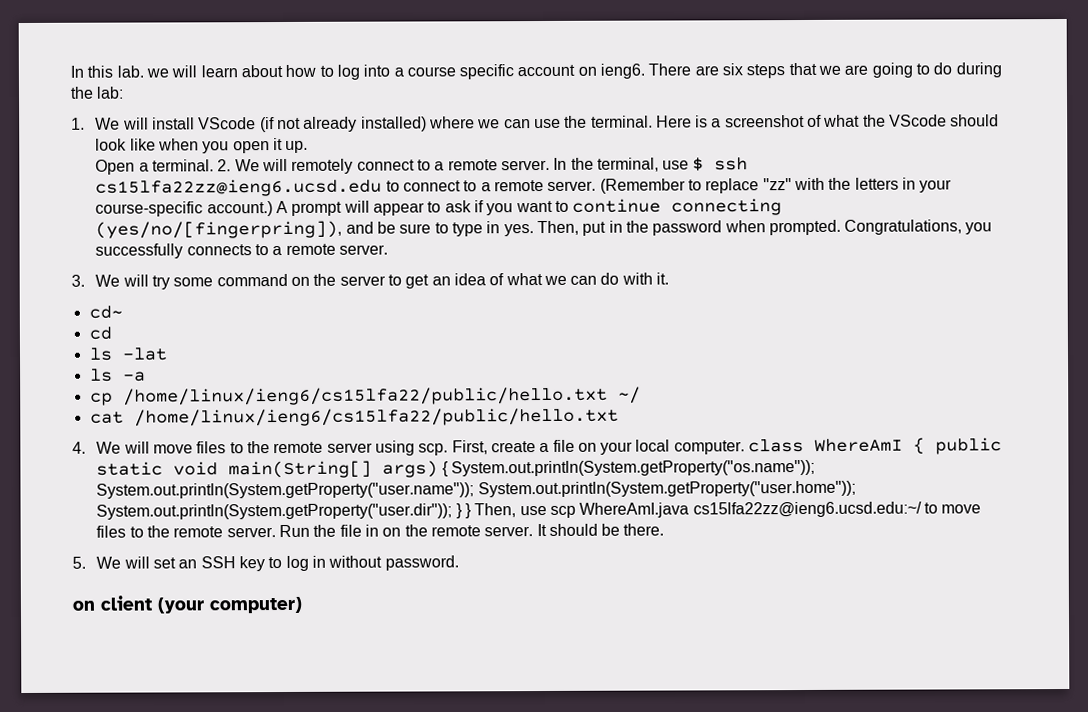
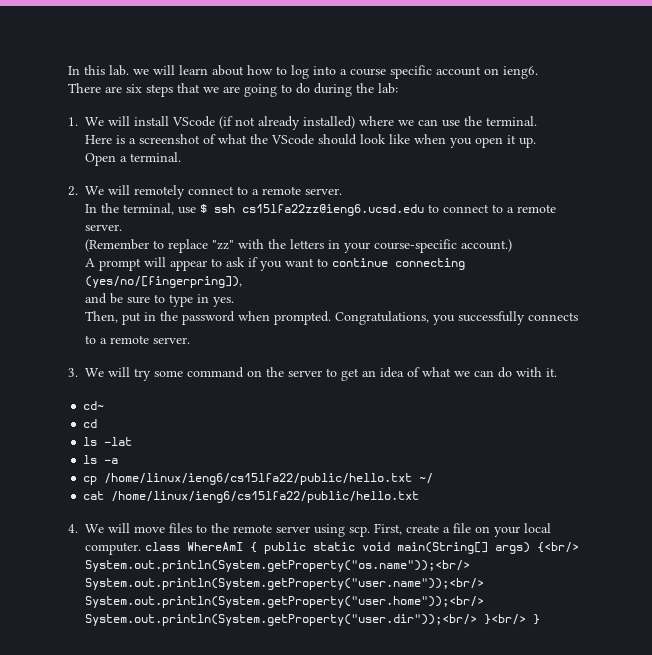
- In this lab. we will learn about how to log into a course specific account on ieng6. There are six steps that we are going to do during the lab:
+ In this lab. we will learn about how to log into a course specific account on ieng6.
+ There are six steps that we are going to do during the lab:
- 1. We will install VScode (if not already installed) where we can use the terminal. Here is a screenshot of what the VScode should look like when you open it up.
+ 1. We will install VScode (if not already installed) where we can use the terminal.
+ Here is a screenshot of what the VScode should look like when you open it up.
- Open a terminal. 2. We will remotely connect to a remote server. In the terminal, use $ ssh cs15lfa22zz@ieng6.ucsd.edu to connect to a remote server. (Remember to replace "zz" with the letters in your course-specific account.) A prompt will appear to ask if you want to continue connecting (yes/no/[fingerpring]), and be sure to type in yes. Then, put in the password when prompted.
+ Open a terminal.
+ 2. We will remotely connect to a remote server.
+ In the terminal, use $ ssh cs15lfa22zz@ieng6.ucsd.edu to connect to a remote server.
+ (Remember to replace "zz" with the letters in your course-specific account.)
+ A prompt will appear to ask if you want to continue connecting (yes/no/[fingerpring]),
+ and be sure to type in yes.
+ Then, put in the password when prompted.
- Congratulations, you successfully connects to a remote server.
+ Congratulations, you successfully connects
+ to a remote server.
- First, create a file on your local computer. class WhereAmI { public static void main(String[] args) { System.out.println(System.getProperty("os.name")); System.out.println(System.getProperty("user.name")); System.out.println(System.getProperty("user.home")); System.out.println(System.getProperty("user.dir")); } } Then, use scp WhereAmI.java cs15lfa22zz@ieng6.ucsd.edu:~/ to move files to the remote server. Run the file in on the remote server. It should be there.
- 5. We will set an SSH key to log in without password.
- on client (your computer)
+ First, create a file on your local computer. class WhereAmI { public static void main(String[] args) {<br/> System.out.println(System.getProperty("os.name"));<br/> System.out.println(System.getProperty("user.name"));<br/> System.out.println(System.getProperty("user.home"));<br/> System.out.println(System.getProperty("user.dir"));<br/> }<br/> }

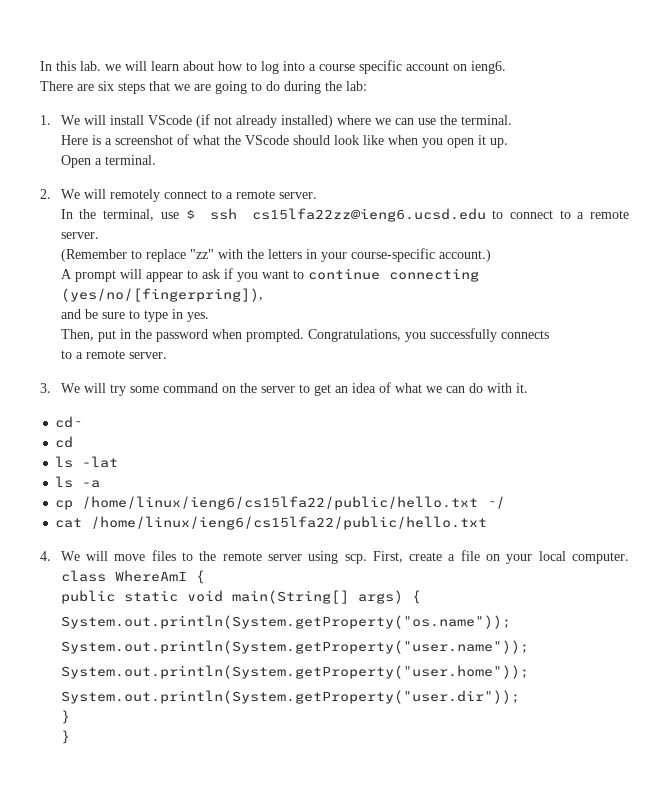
- First, create a file on your local computer. class WhereAmI { public static void main(String[] args) {<br/> System.out.println(System.getProperty("os.name"));<br/> System.out.println(System.getProperty("user.name"));<br/> System.out.println(System.getProperty("user.home"));<br/> System.out.println(System.getProperty("user.dir"));<br/> }<br/> }
+ First, create a file on your local computer. class WhereAmI {
+ public static void main(String[] args) {
+ System.out.println(System.getProperty("os.name"));
+ System.out.println(System.getProperty("user.name"));
+ System.out.println(System.getProperty("user.home"));
+ System.out.println(System.getProperty("user.dir"));
+ }
+ }

